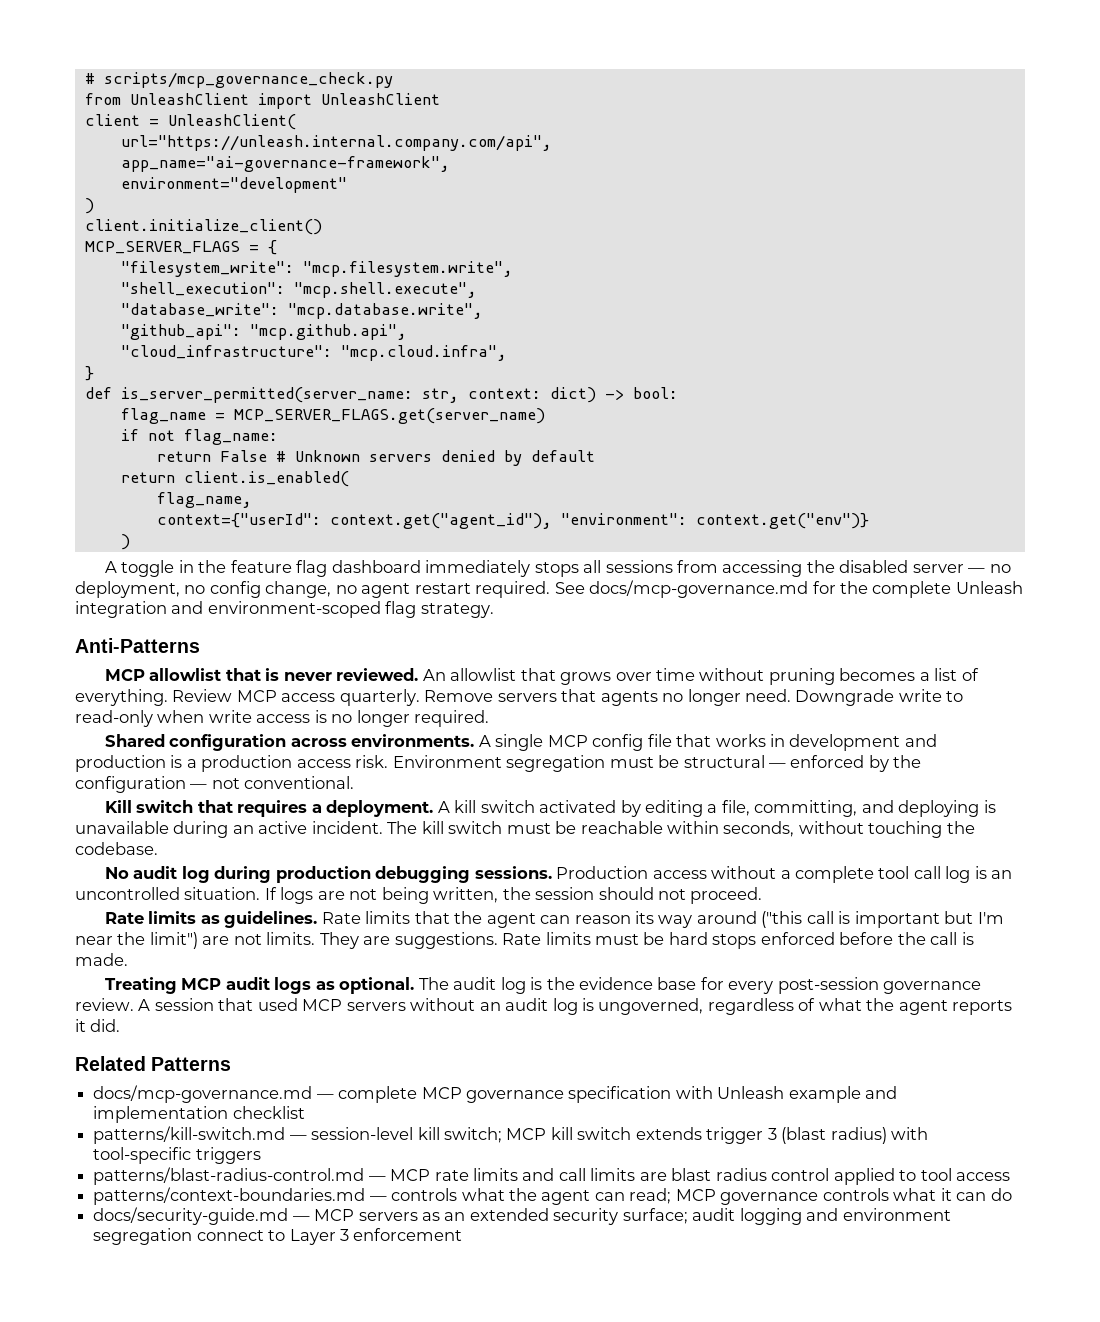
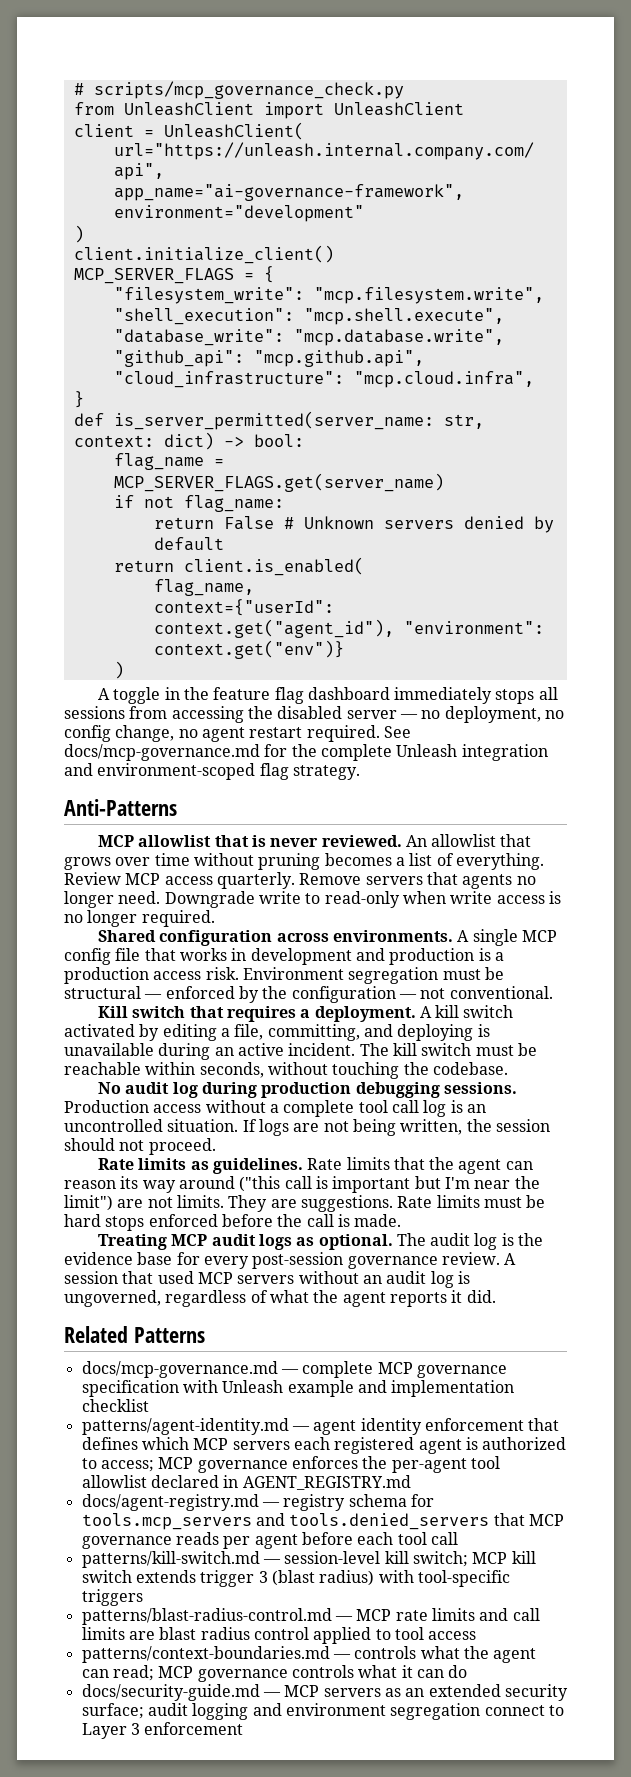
+ patterns/agent-identity.md — agent identity enforcement that defines which MCP servers each registered agent is authorized to access; MCP governance enforces the per-agent tool allowlist declared in AGENT_REGISTRY.md
+ docs/agent-registry.md — registry schema for tools.mcp_servers and tools.denied_servers that MCP governance reads per agent before each tool call

